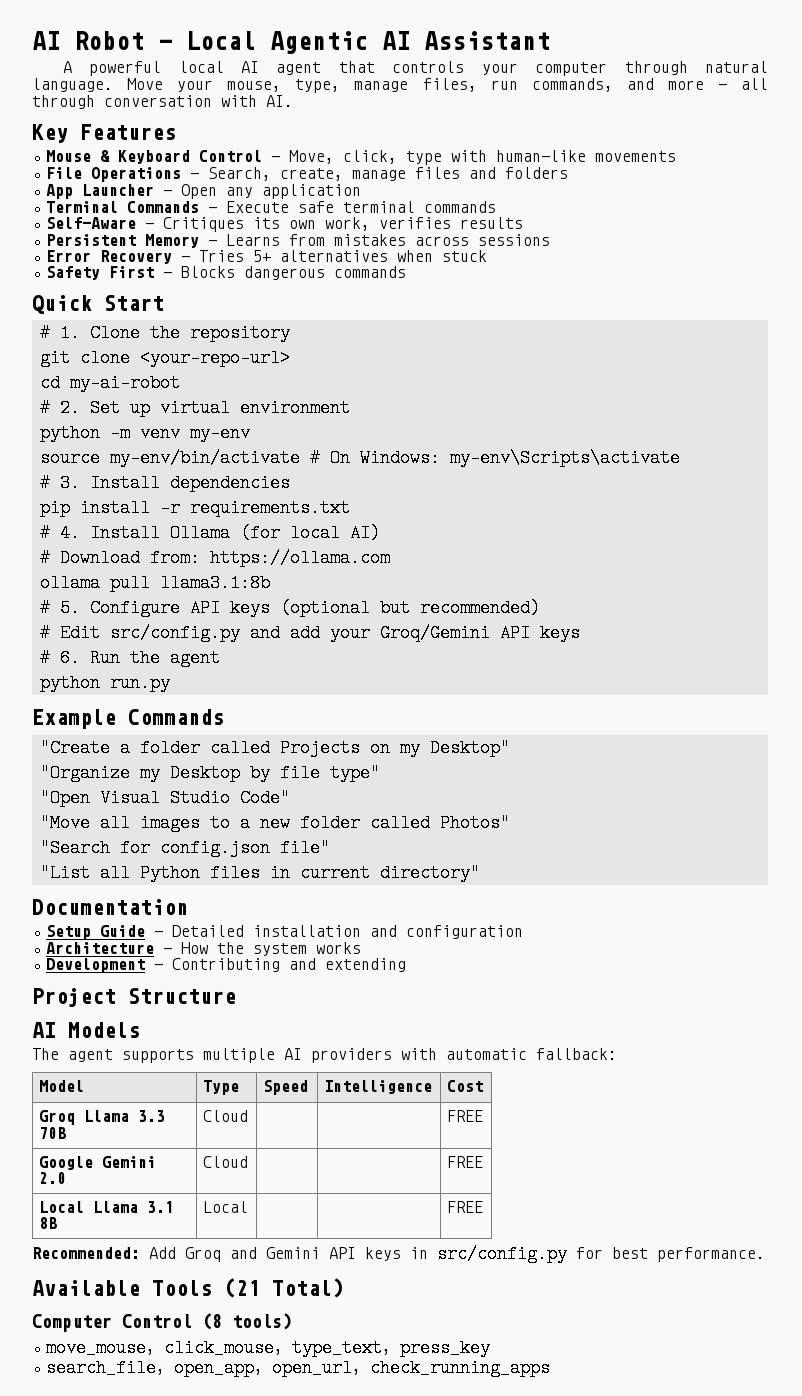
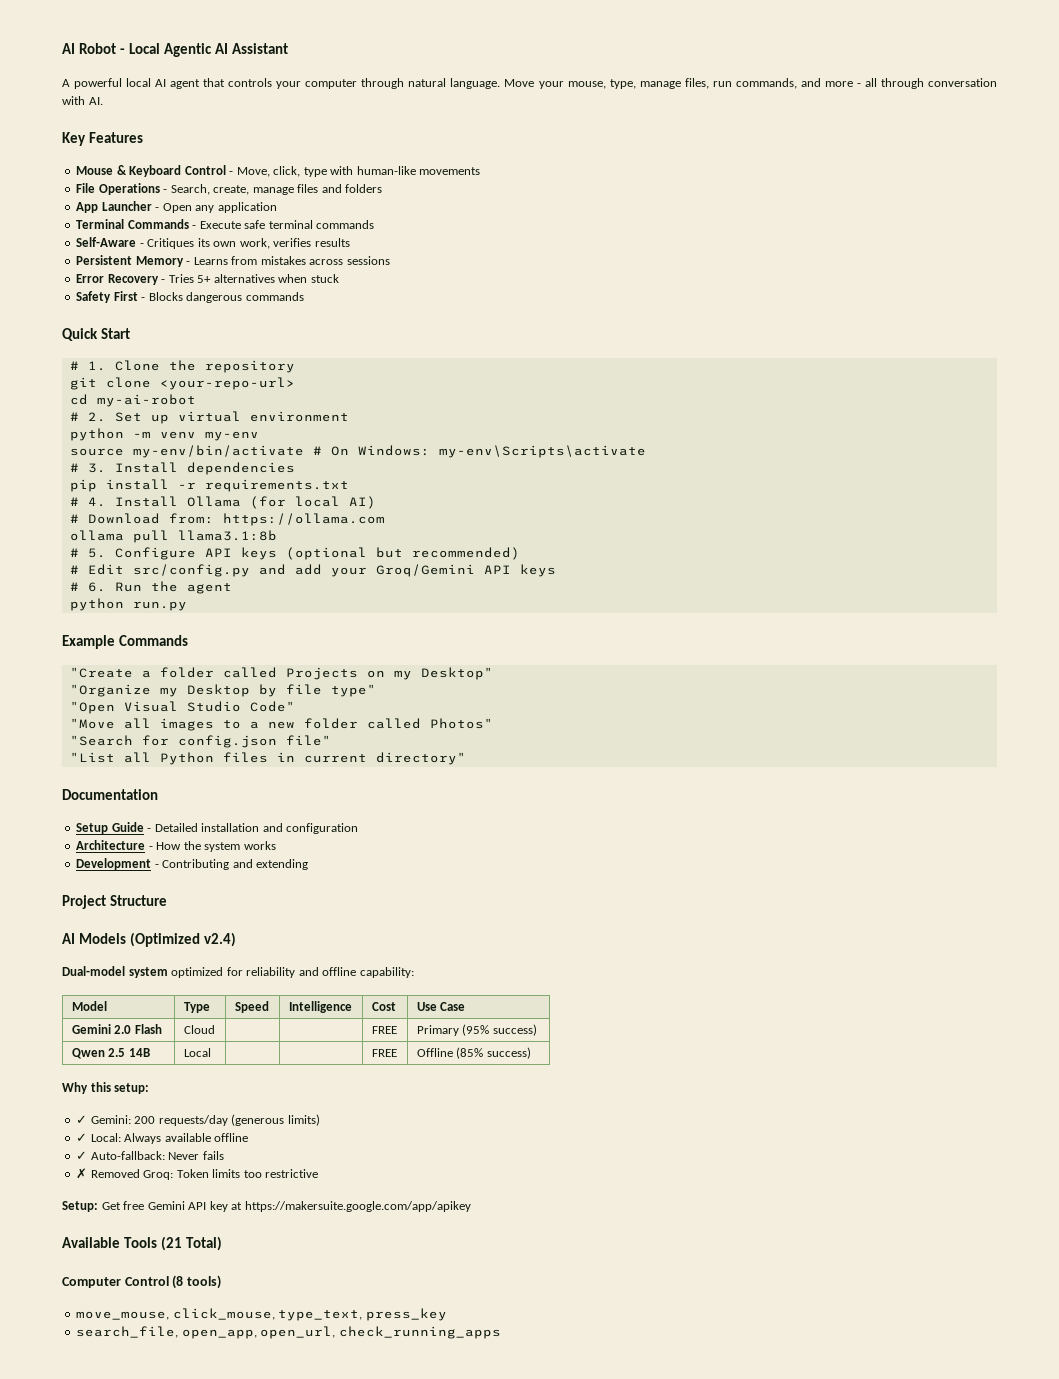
- AI Models
- The agent supports multiple AI providers with automatic fallback:
+ AI Models (Optimized v2.4)
+ Dual-model system optimized for reliability and offline capability:
- Model | Type | Speed | Intelligence | Cost
- Groq Llama 3.3 70B | Cloud | | | FREE
- Google Gemini 2.0 | Cloud | | | FREE
- Local Llama 3.1 8B | Local | | | FREE
- Recommended: Add Groq and Gemini API keys in src/config.py for best performance.
+ Model | Type | Speed | Intelligence | Cost | Use Case
+ Gemini 2.0 Flash | Cloud | | | FREE | Primary (95% success)
+ Qwen 2.5 14B | Local | | | FREE | Offline (85% success)
+ Why this setup:
+ ✓ Gemini: 200 requests/day (generous limits)
+ ✓ Local: Always available offline
+ ✓ Auto-fallback: Never fails
+ ✗ Removed Groq: Token limits too restrictive
+ Setup: Get free Gemini API key at https://makersuite.google.com/app/apikey

